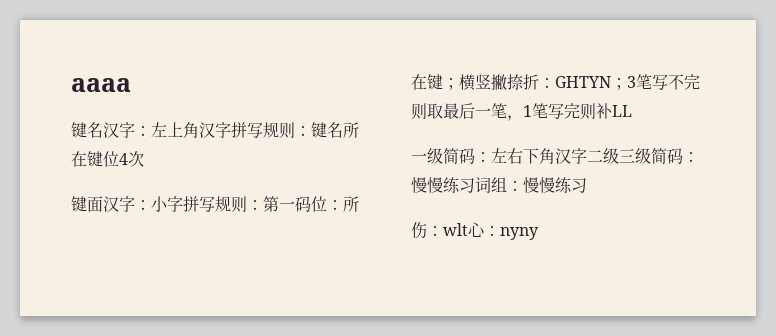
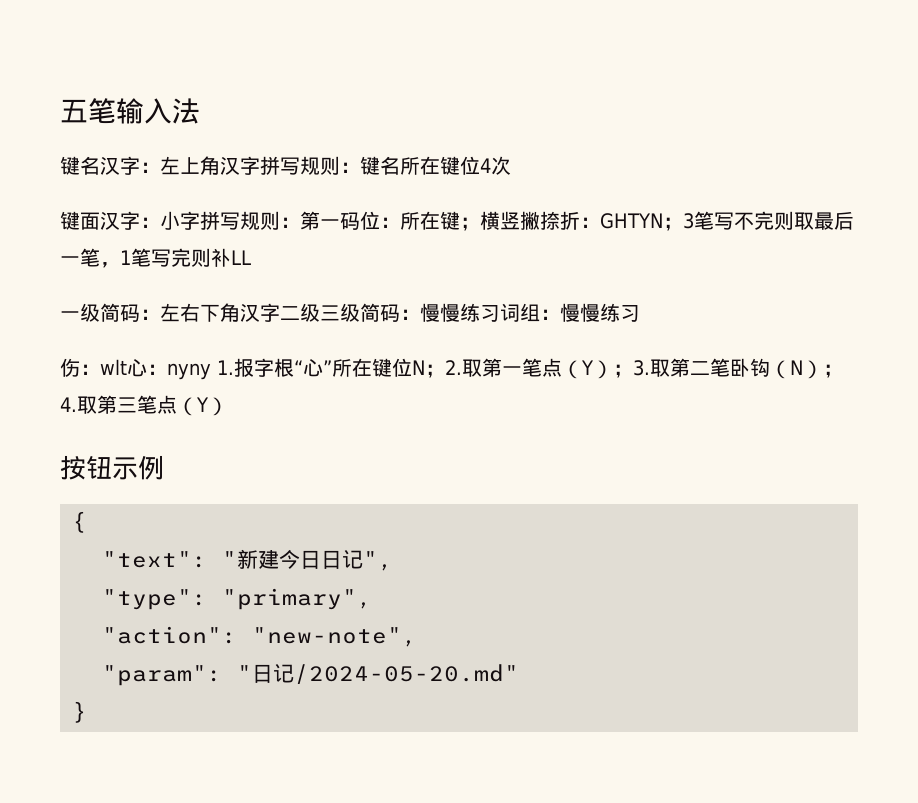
- aaaa
+ 五笔输入法
- 伤：wlt心：nyny
+ 伤：wlt心：nyny 1.报字根“心”所在键位N；2.取第一笔点（Y）；3.取第二笔卧钩（N）；4.取第三笔点（Y）
+ 按钮示例
+ {
+ "text": "新建今日日记",
+ "type": "primary",
+ "action": "new-note",
+ "param": "日记/2024-05-20.md"
+ }

